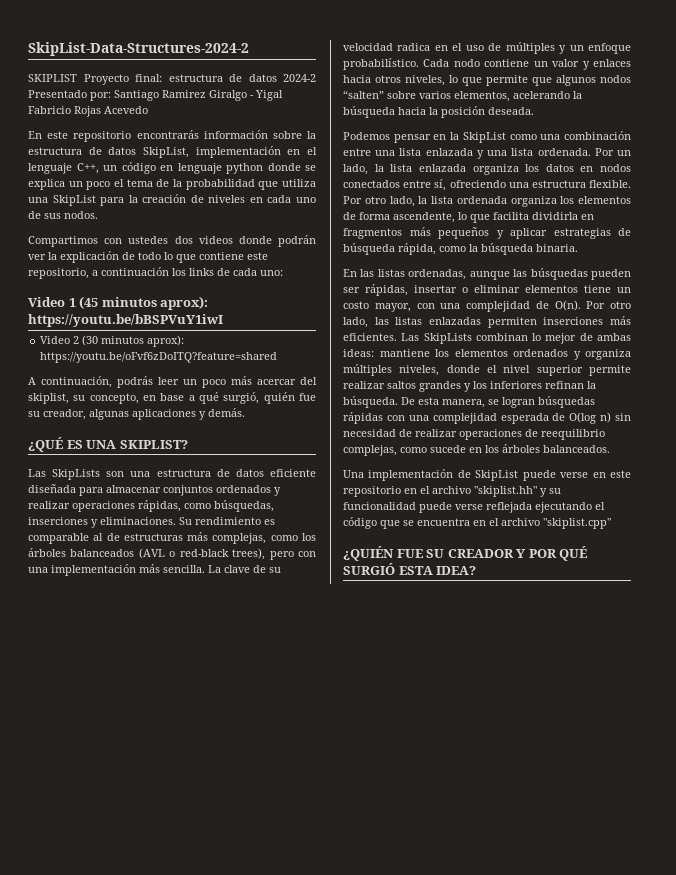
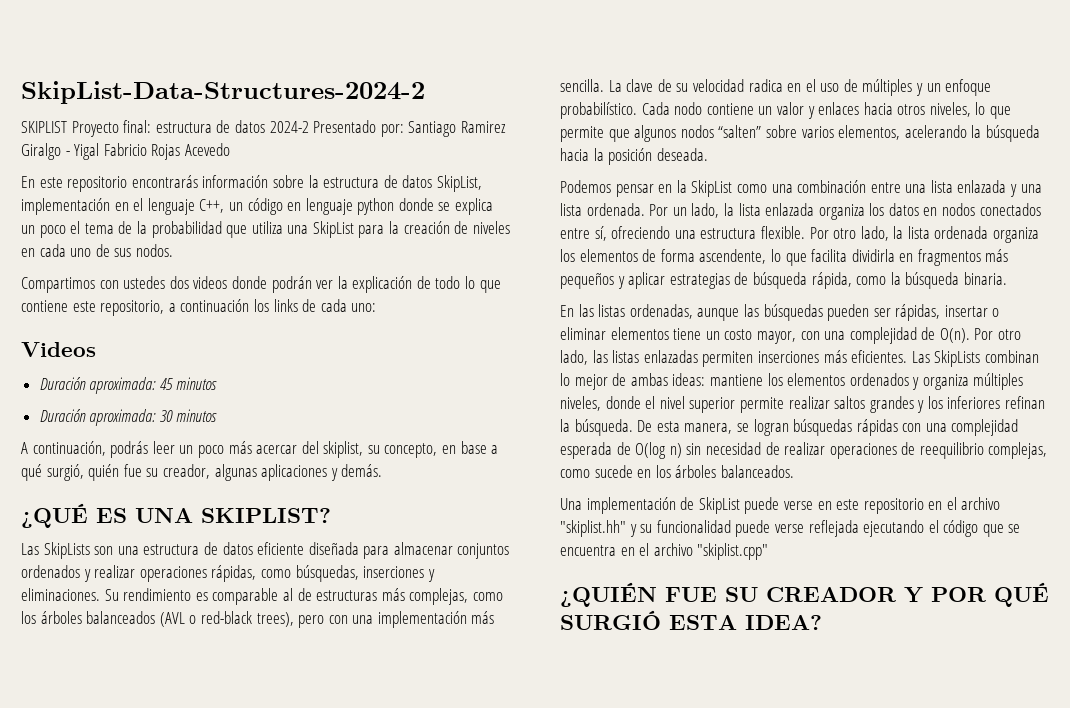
- Video 1 (45 minutos aprox): https://youtu.be/bBSPVuY1iwI
- Video 2 (30 minutos aprox): https://youtu.be/oFvf6zDoITQ?feature=shared
+ Videos
+ Duración aproximada: 45 minutos
+ Duración aproximada: 30 minutos

